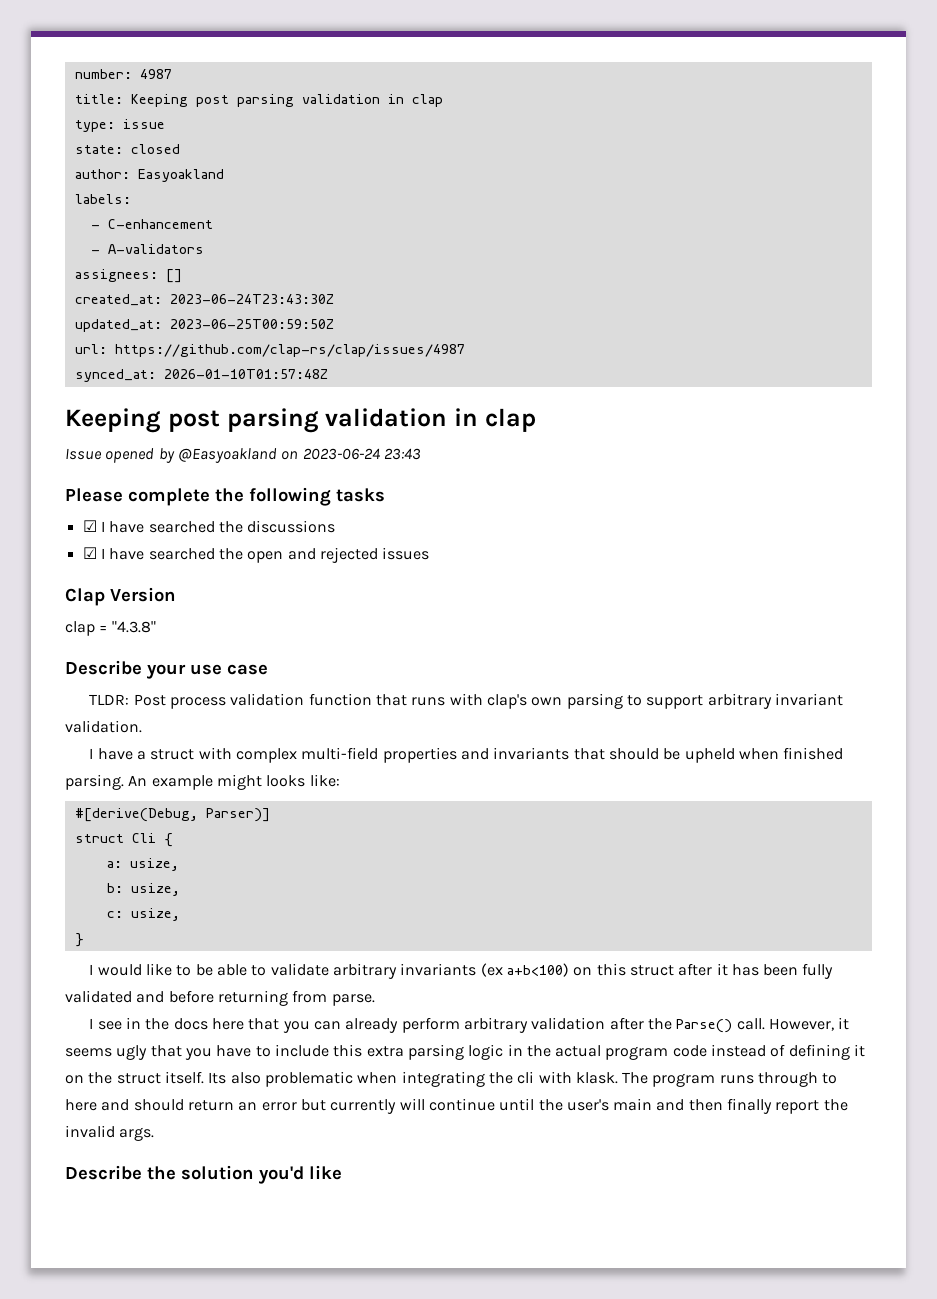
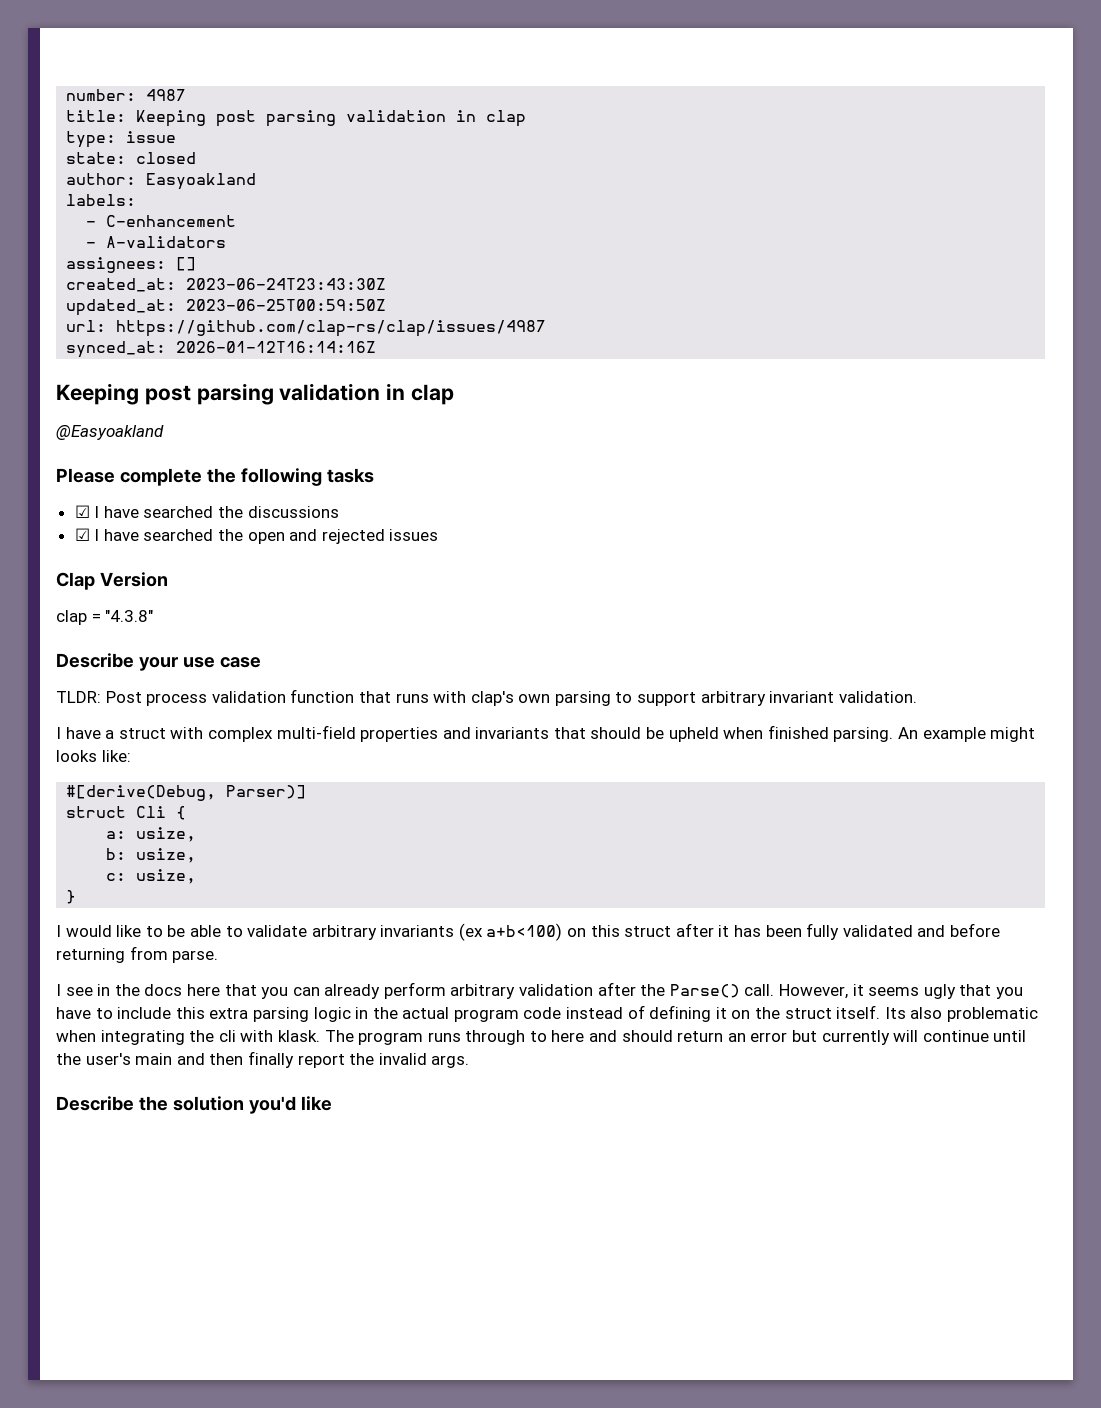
- synced_at: 2026-01-10T01:57:48Z
+ synced_at: 2026-01-12T16:14:16Z
  Keeping post parsing validation in clap
- Issue opened by @Easyoakland on 2023-06-24 23:43
+ @Easyoakland

